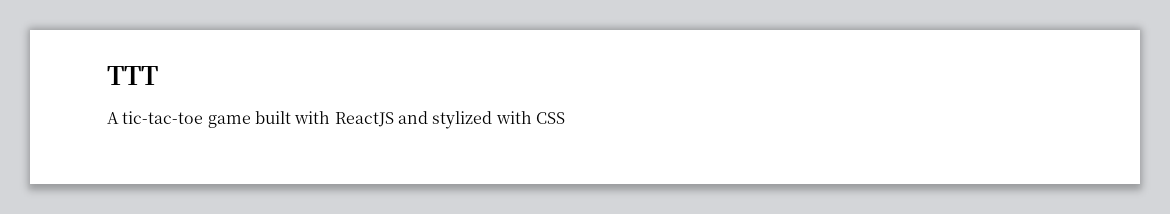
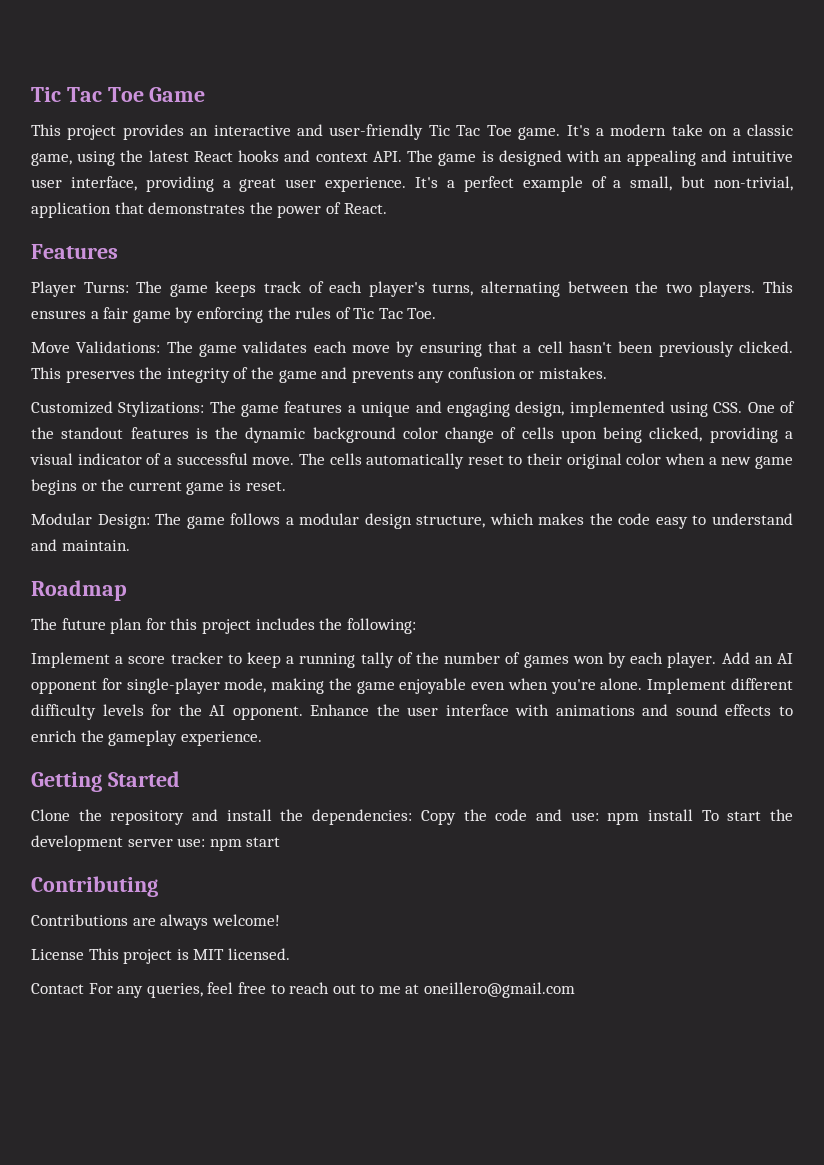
- TTT
- A tic-tac-toe game built with ReactJS and stylized with CSS
+ Tic Tac Toe Game
+ This project provides an interactive and user-friendly Tic Tac Toe game. It's a modern take on a classic game, using the latest React hooks and context API. The game is designed with an appealing and intuitive user interface, providing a great user experience. It's a perfect example of a small, but non-trivial, application that demonstrates the power of React.
+ Features
+ Player Turns: The game keeps track of each player's turns, alternating between the two players. This ensures a fair game by enforcing the rules of Tic Tac Toe.
+ Move Validations: The game validates each move by ensuring that a cell hasn't been previously clicked. This preserves the integrity of the game and prevents any confusion or mistakes.
+ Customized Stylizations: The game features a unique and engaging design, implemented using CSS. One of the standout features is the dynamic background color change of cells upon being clicked, providing a visual indicator of a successful move. The cells automatically reset to their original color when a new game begins or the current game is reset.
+ Modular Design: The game follows a modular design structure, which makes the code easy to understand and maintain.
+ Roadmap
+ The future plan for this project includes the following:
+ Implement a score tracker to keep a running tally of the number of games won by each player. Add an AI opponent for single-player mode, making the game enjoyable even when you're alone. Implement different difficulty levels for the AI opponent. Enhance the user interface with animations and sound effects to enrich the gameplay experience.
+ Getting Started
+ Clone the repository and install the dependencies: Copy the code and use: npm install To start the development server use: npm start
+ Contributing
+ Contributions are always welcome!
+ License This project is MIT licensed.
+ Contact For any queries, feel free to reach out to me at oneillero@gmail.com

